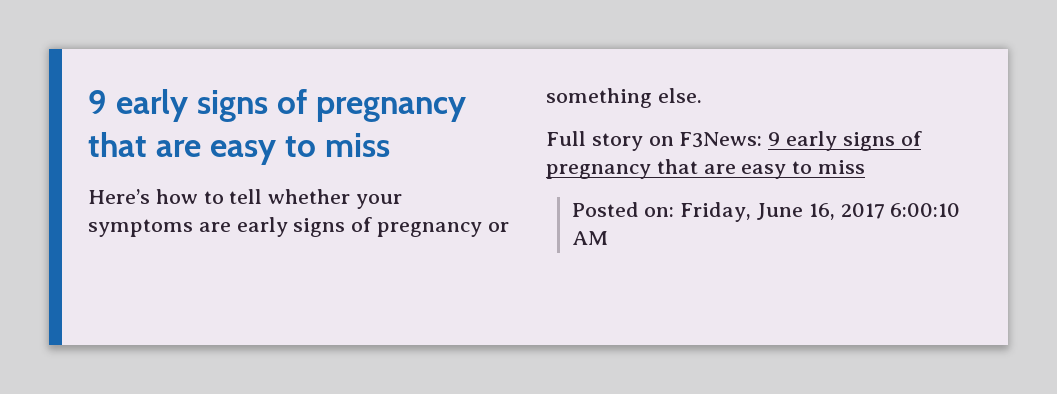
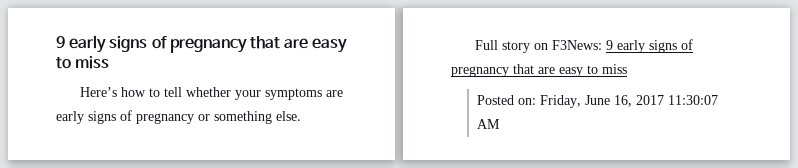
- Posted on: Friday, June 16, 2017 6:00:10 AM
+ Posted on: Friday, June 16, 2017 11:30:07 AM

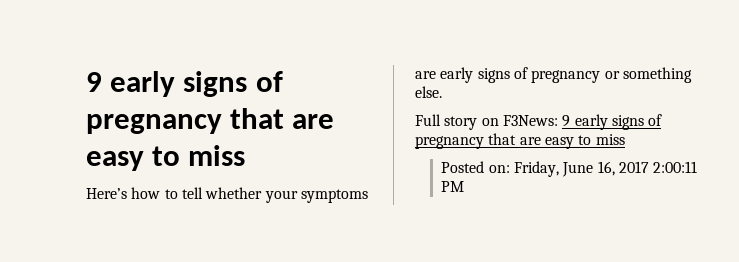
- Posted on: Friday, June 16, 2017 11:30:07 AM
+ Posted on: Friday, June 16, 2017 2:00:11 PM

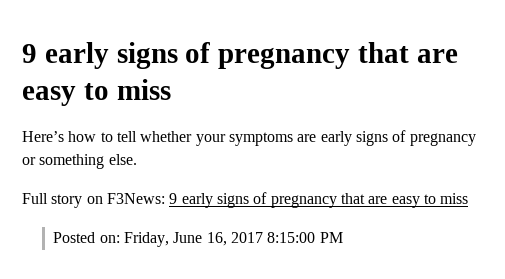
- Posted on: Friday, June 16, 2017 2:00:11 PM
+ Posted on: Friday, June 16, 2017 8:15:00 PM

